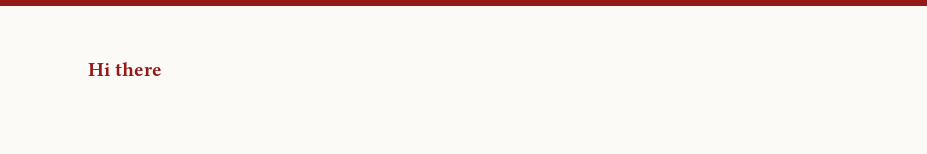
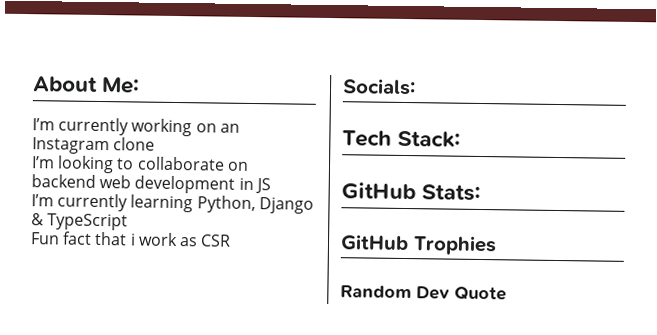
- Hi there
+ About Me:
+ I’m currently working on an Instagram clone
+ I’m looking to collaborate on backend web development in JS
+ I’m currently learning Python, Django & TypeScript
+ Fun fact that i work as CSR
+ Socials:
+ Tech Stack:
+ GitHub Stats:
+ GitHub Trophies
+ Random Dev Quote

